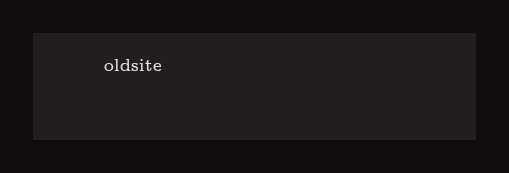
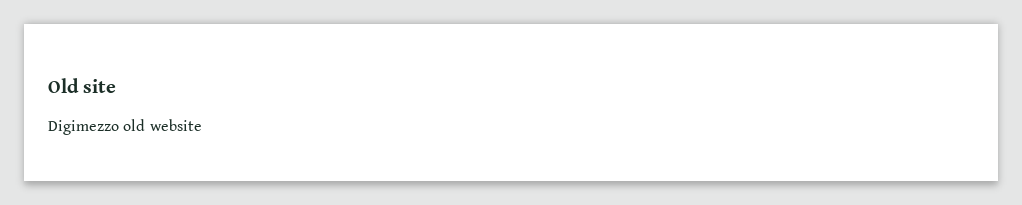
- oldsite
+ Old site
+ Digimezzo old website

